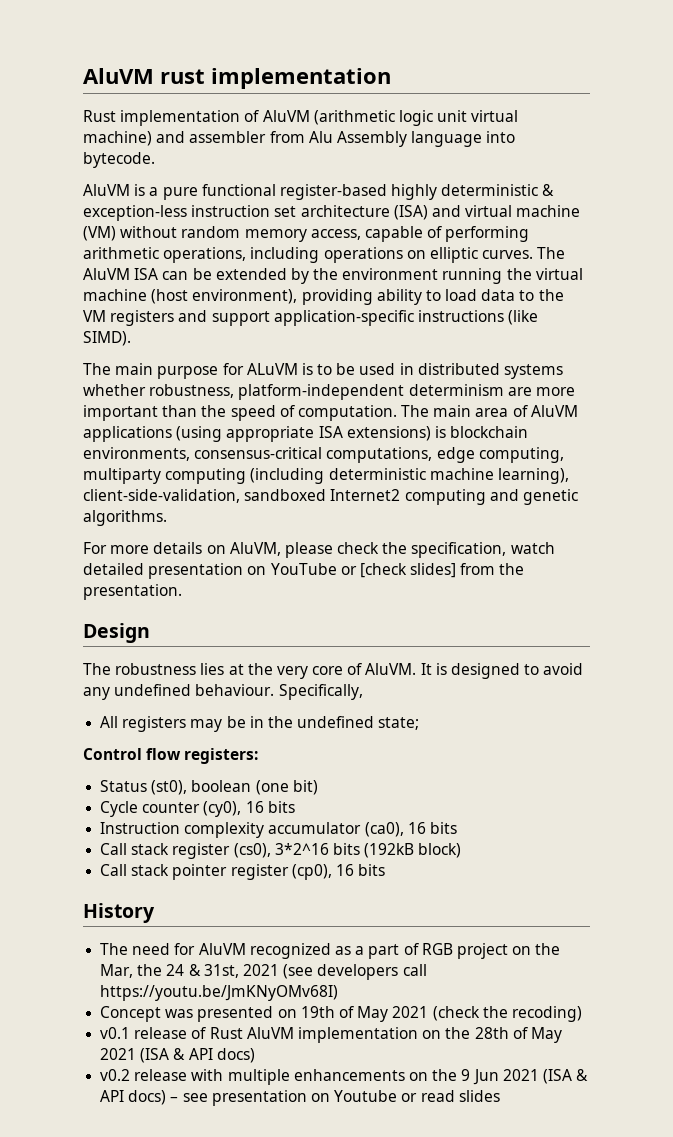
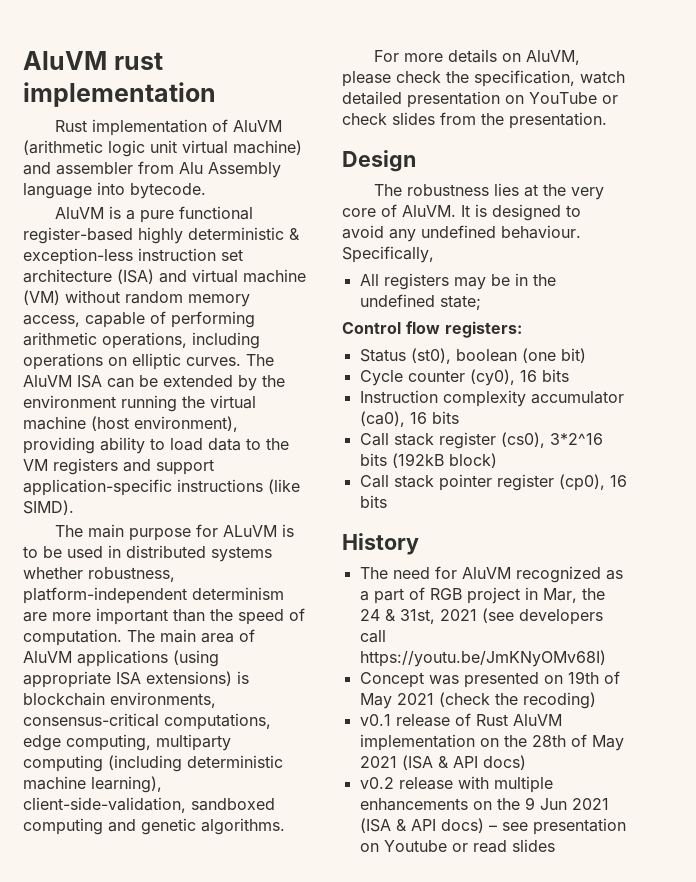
- The main area of AluVM applications (using appropriate ISA extensions) is blockchain environments, consensus-critical computations, edge computing, multiparty computing (including deterministic machine learning), client-side-validation, sandboxed Internet2 computing and genetic algorithms.
+ The main area of AluVM applications (using appropriate ISA extensions) is blockchain environments, consensus-critical computations, edge computing, multiparty computing (including deterministic machine learning), client-side-validation, sandboxed computing and genetic algorithms.
- For more details on AluVM, please check the specification, watch detailed presentation on YouTube or [check slides] from the presentation.
+ For more details on AluVM, please check the specification, watch detailed presentation on YouTube or check slides from the presentation.
- The need for AluVM recognized as a part of RGB project on the Mar, the 24 & 31st, 2021 (see developers call https://youtu.be/JmKNyOMv68I)
+ The need for AluVM recognized as a part of RGB project in Mar, the 24 & 31st, 2021 (see developers call https://youtu.be/JmKNyOMv68I)

